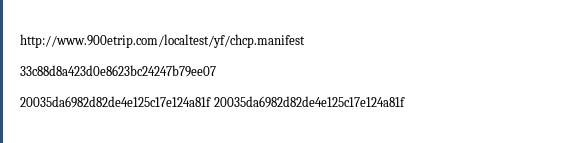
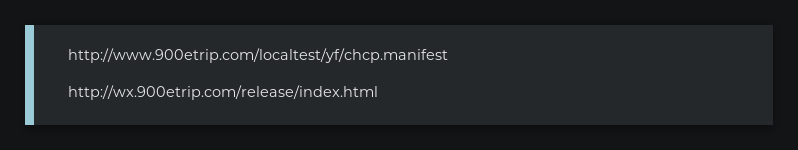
- 33c88d8a423d0e8623bc24247b79ee07
- 20035da6982d82de4e125c17e124a81f 20035da6982d82de4e125c17e124a81f
+ http://wx.900etrip.com/release/index.html

